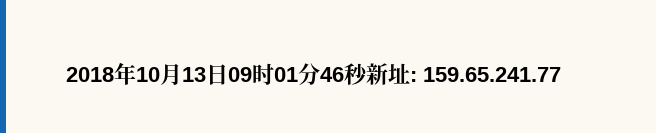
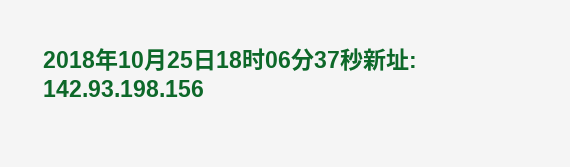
- 2018年10月13日09时01分46秒新址: 159.65.241.77
+ 2018年10月25日18时06分37秒新址: 142.93.198.156

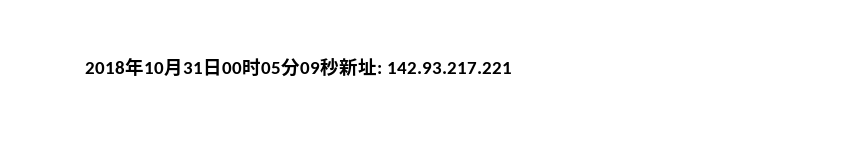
- 2018年10月25日18时06分37秒新址: 142.93.198.156
+ 2018年10月31日00时05分09秒新址: 142.93.217.221

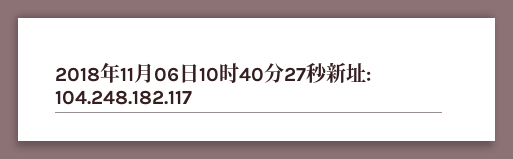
- 2018年10月31日00时05分09秒新址: 142.93.217.221
+ 2018年11月06日10时40分27秒新址: 104.248.182.117

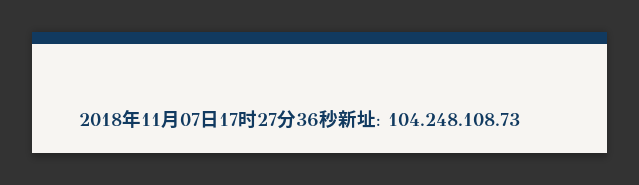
- 2018年11月06日10时40分27秒新址: 104.248.182.117
+ 2018年11月07日17时27分36秒新址: 104.248.108.73

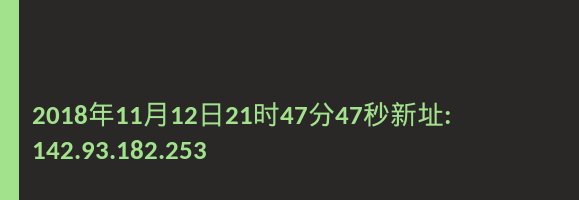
- 2018年11月07日17时27分36秒新址: 104.248.108.73
+ 2018年11月12日21时47分47秒新址: 142.93.182.253

